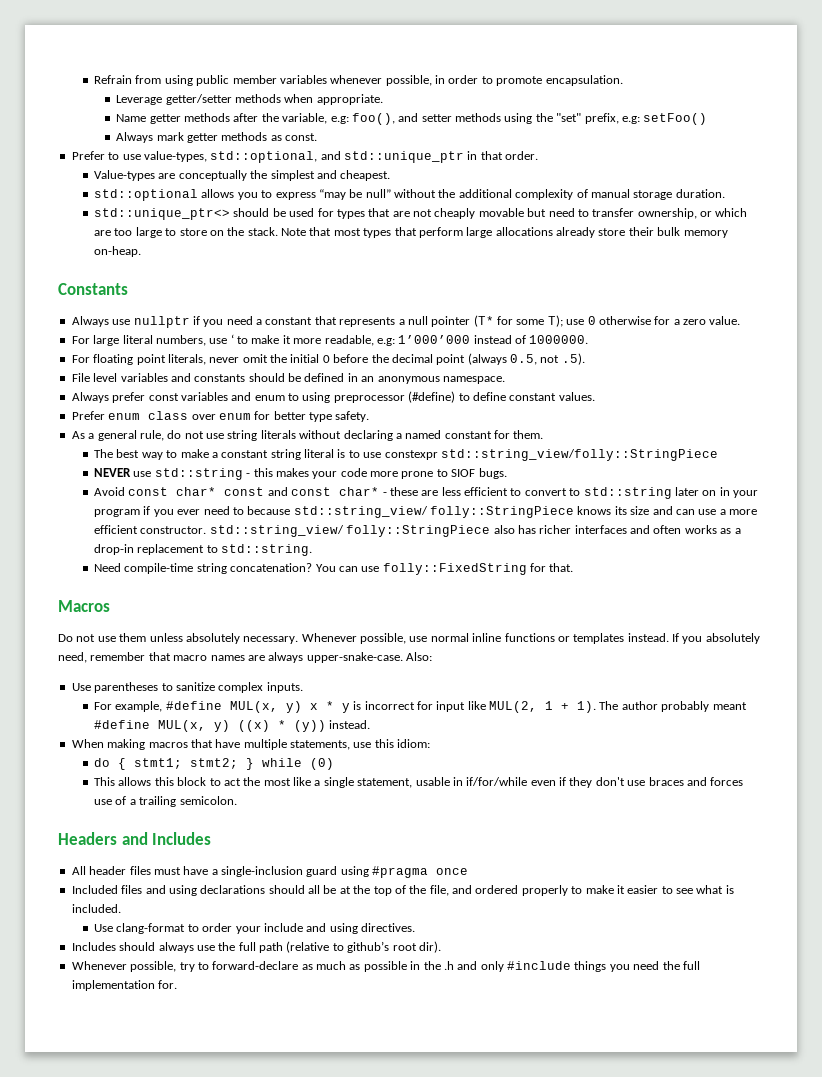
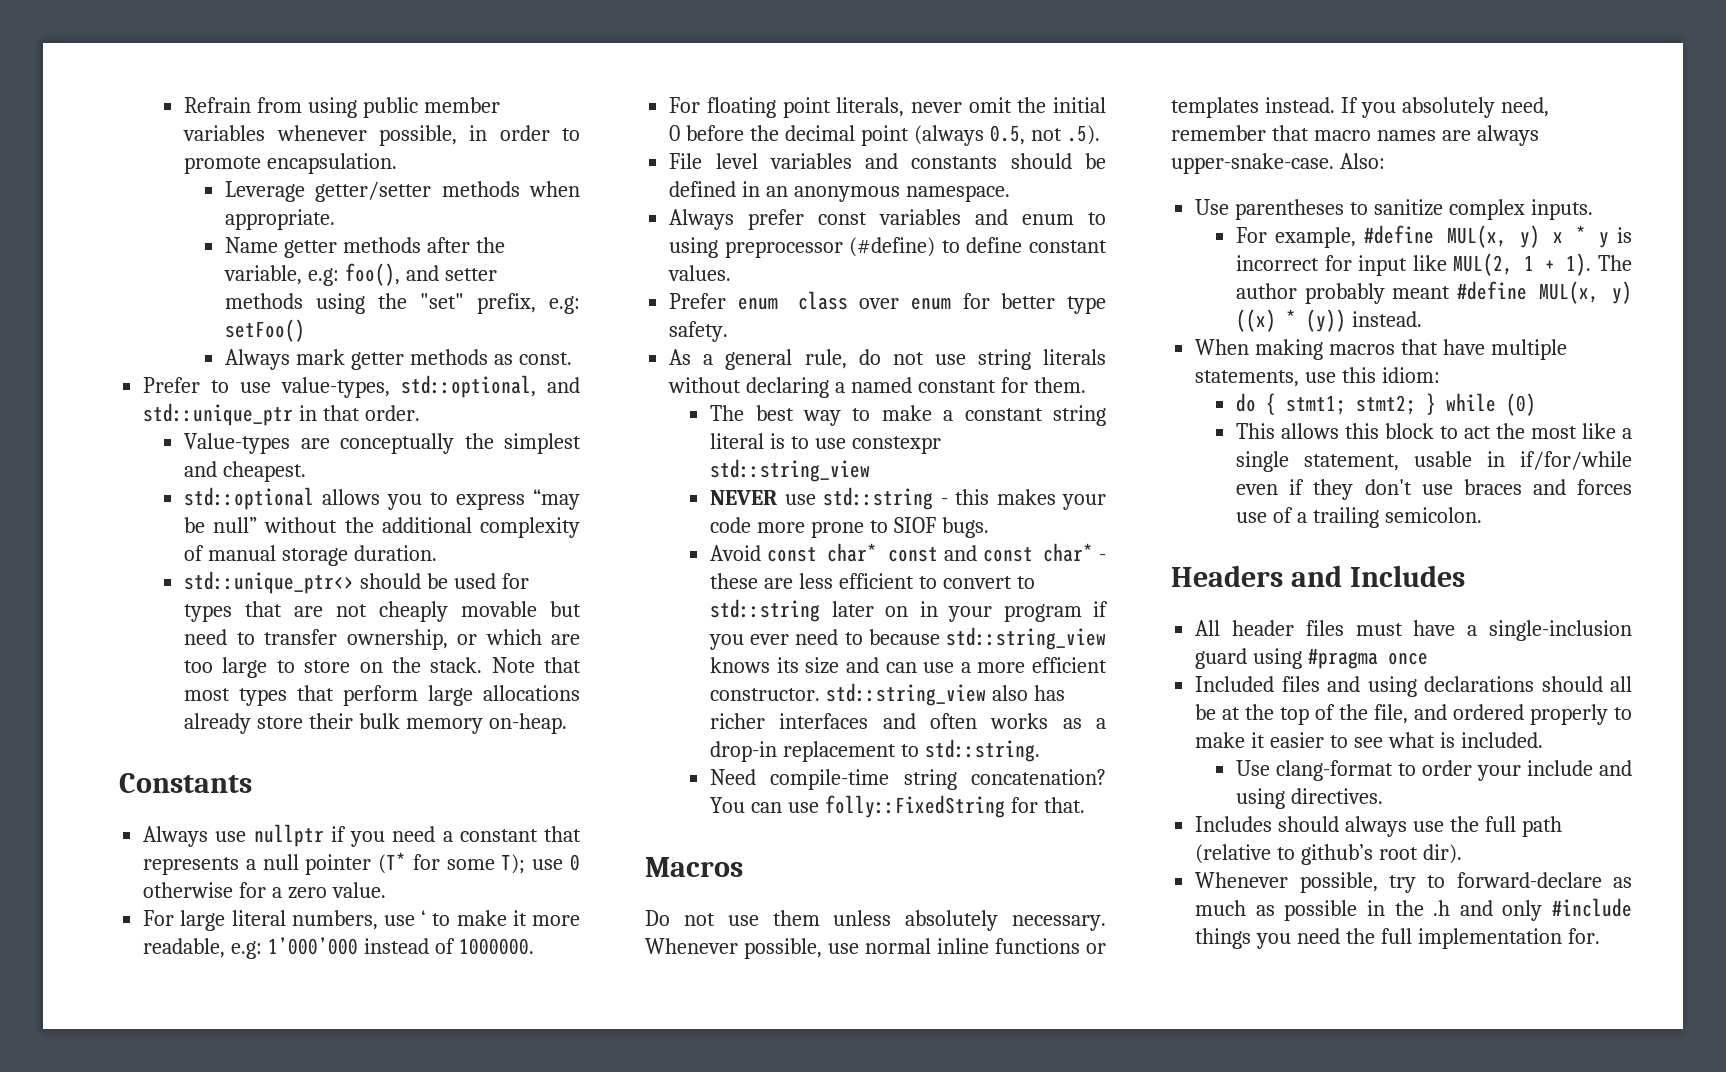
- The best way to make a constant string literal is to use constexpr std::string_view/folly::StringPiece
+ The best way to make a constant string literal is to use constexpr std::string_view
- Avoid const char* const and const char* - these are less efficient to convert to std::string later on in your program if you ever need to because std::string_view/ folly::StringPiece knows its size and can use a more efficient constructor. std::string_view/ folly::StringPiece also has richer interfaces and often works as a drop-in replacement to std::string.
+ Avoid const char* const and const char* - these are less efficient to convert to std::string later on in your program if you ever need to because std::string_view knows its size and can use a more efficient constructor. std::string_view also has richer interfaces and often works as a drop-in replacement to std::string.

